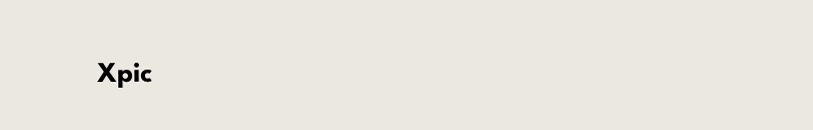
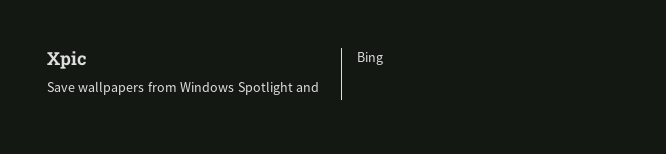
+ Save wallpapers from Windows Spotlight and Bing

